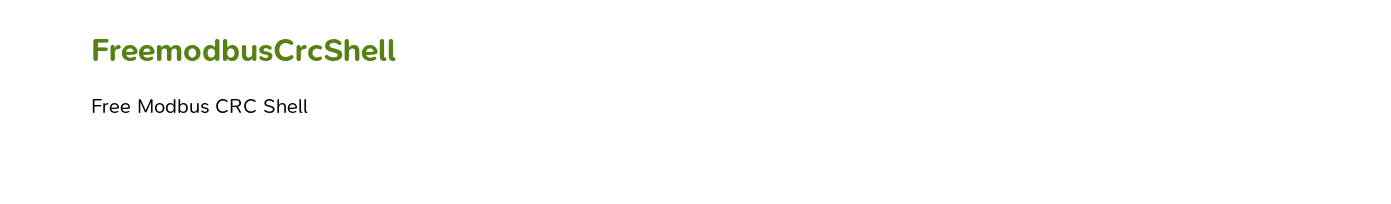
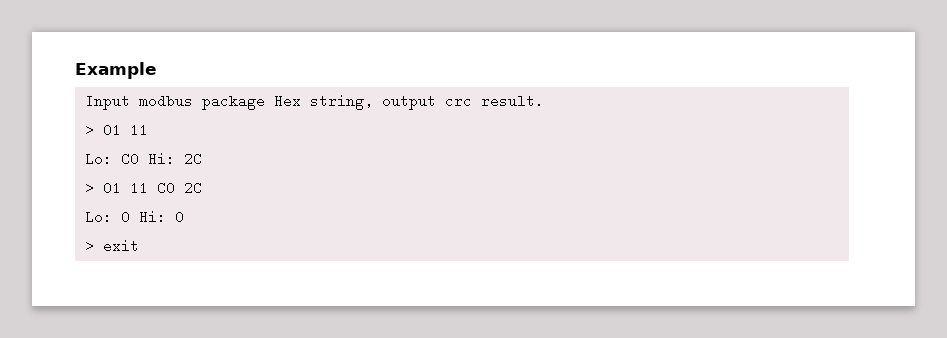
- FreemodbusCrcShell
- Free Modbus CRC Shell
+ Example
+ Input modbus package Hex string, output crc result.
+ > 01 11
+ Lo: C0 Hi: 2C
+ > 01 11 C0 2C
+ Lo: 0 Hi: 0
+ > exit

